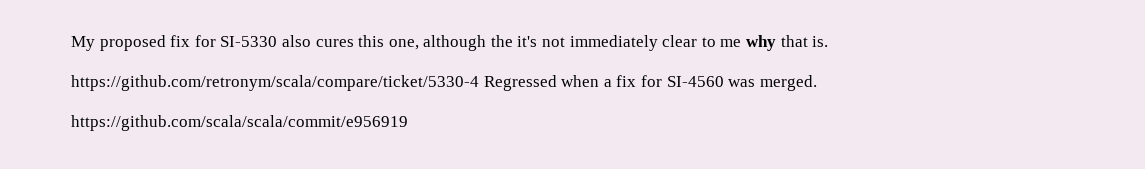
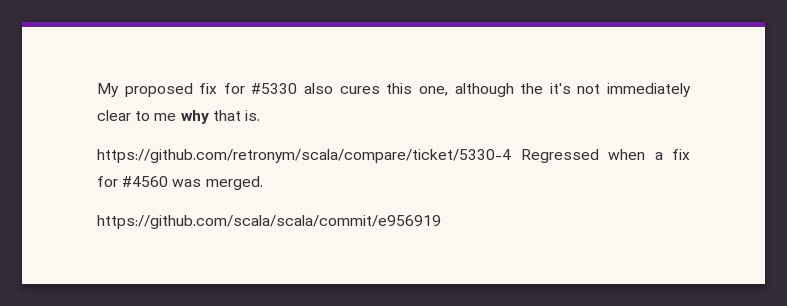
- My proposed fix for SI-5330 also cures this one, although the it's not immediately clear to me why that is.
+ My proposed fix for #5330 also cures this one, although the it's not immediately clear to me why that is.
- https://github.com/retronym/scala/compare/ticket/5330-4 Regressed when a fix for SI-4560 was merged.
+ https://github.com/retronym/scala/compare/ticket/5330-4 Regressed when a fix for #4560 was merged.

